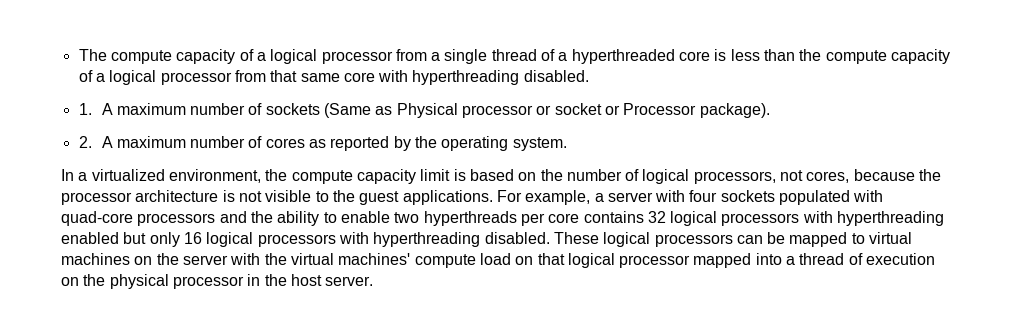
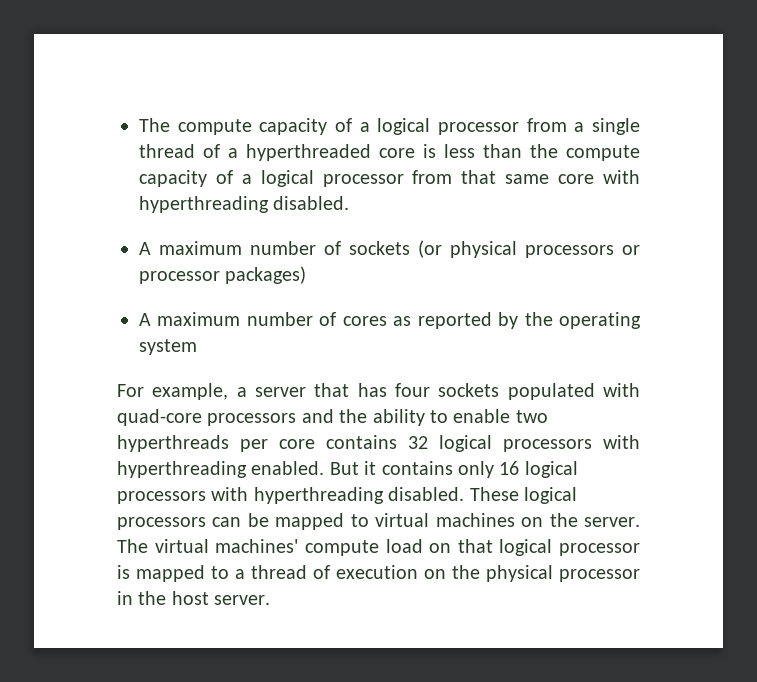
- 1. A maximum number of sockets (Same as Physical processor or socket or Processor package).
- 2. A maximum number of cores as reported by the operating system.
- In a virtualized environment, the compute capacity limit is based on the number of logical processors, not cores, because the processor architecture is not visible to the guest applications. For example, a server with four sockets populated with quad-core processors and the ability to enable two hyperthreads per core contains 32 logical processors with hyperthreading enabled but only 16 logical processors with hyperthreading disabled.
+ A maximum number of sockets (or physical processors or processor packages)
+ A maximum number of cores as reported by the operating system
+ For example, a server that has four sockets populated with quad-core processors and the ability to enable two hyperthreads per core contains 32 logical processors with hyperthreading enabled. But it contains only 16 logical processors with hyperthreading disabled.
- These logical processors can be mapped to virtual machines on the server with the virtual machines' compute load on that logical processor mapped into a thread of execution on the physical processor in the host server.
+ These logical processors can be mapped to virtual machines on the server. The virtual machines' compute load on that logical processor is mapped to a thread of execution on the physical processor in the host server.

